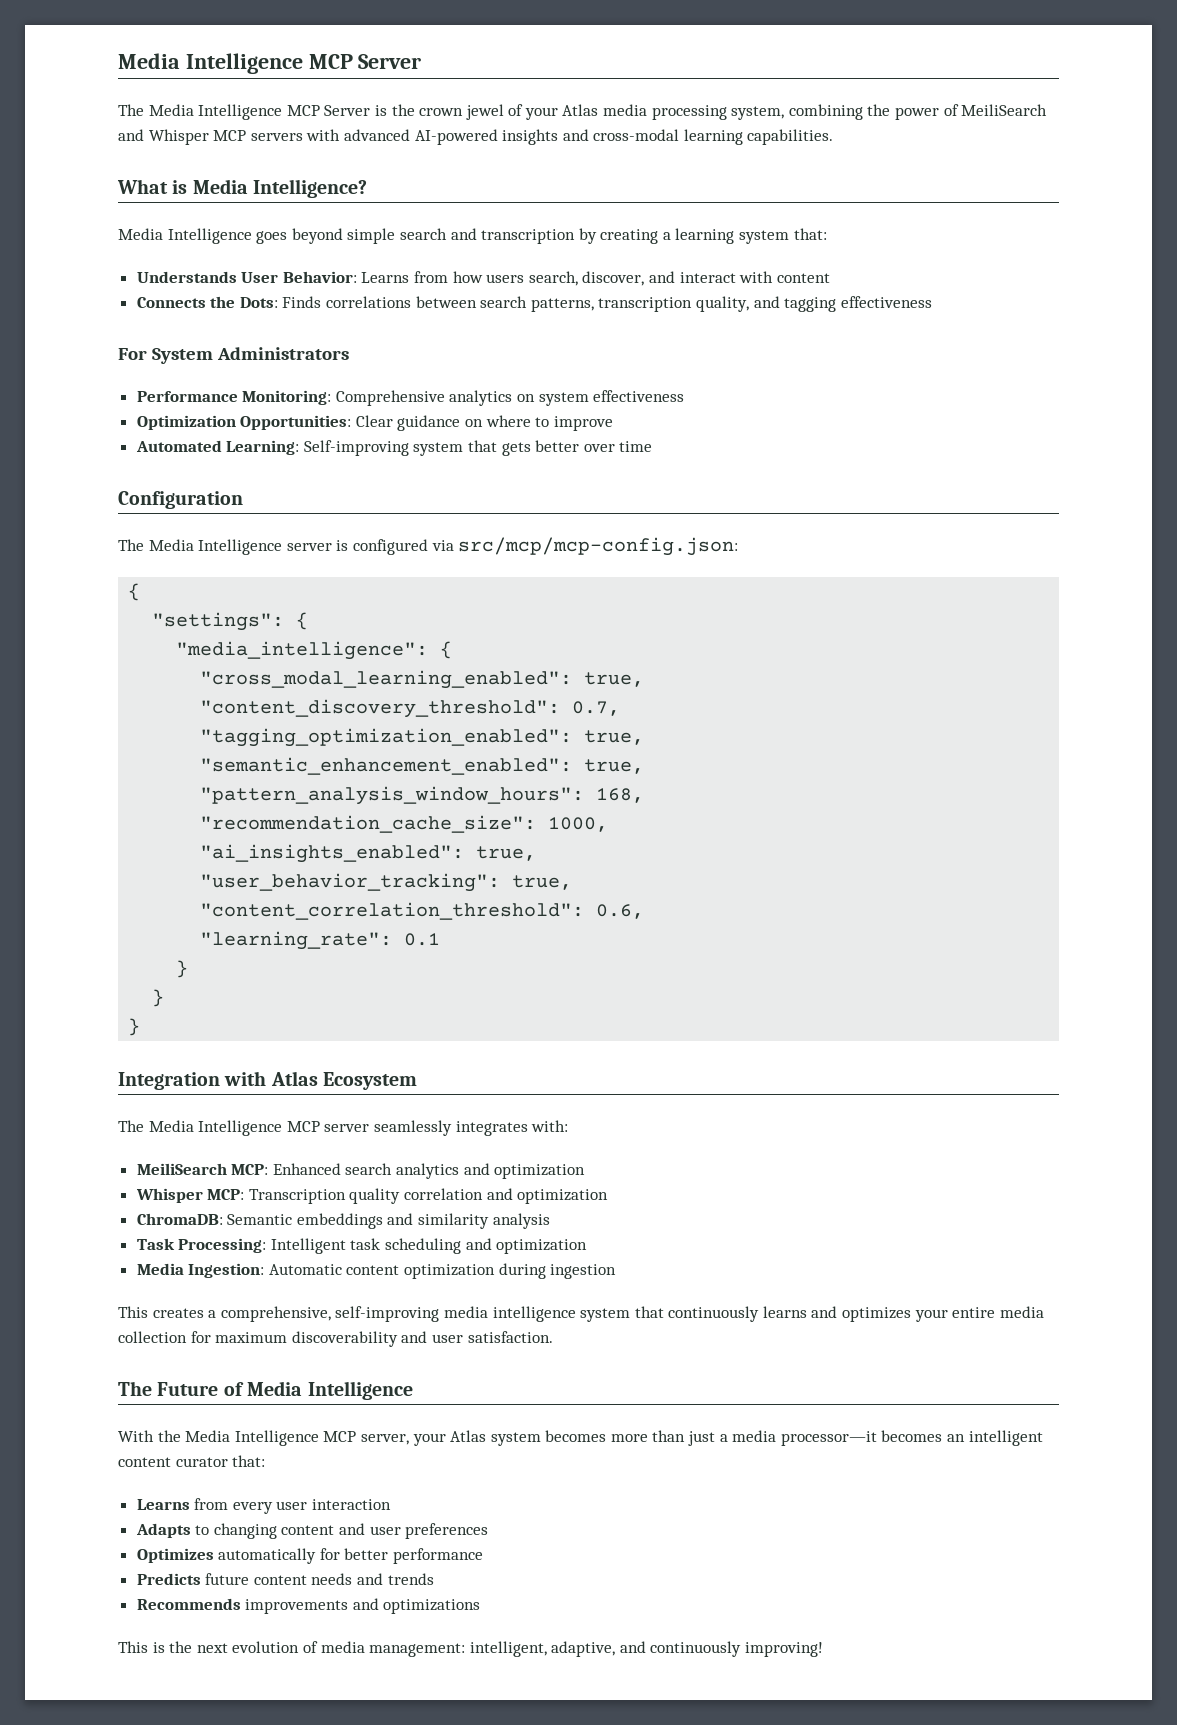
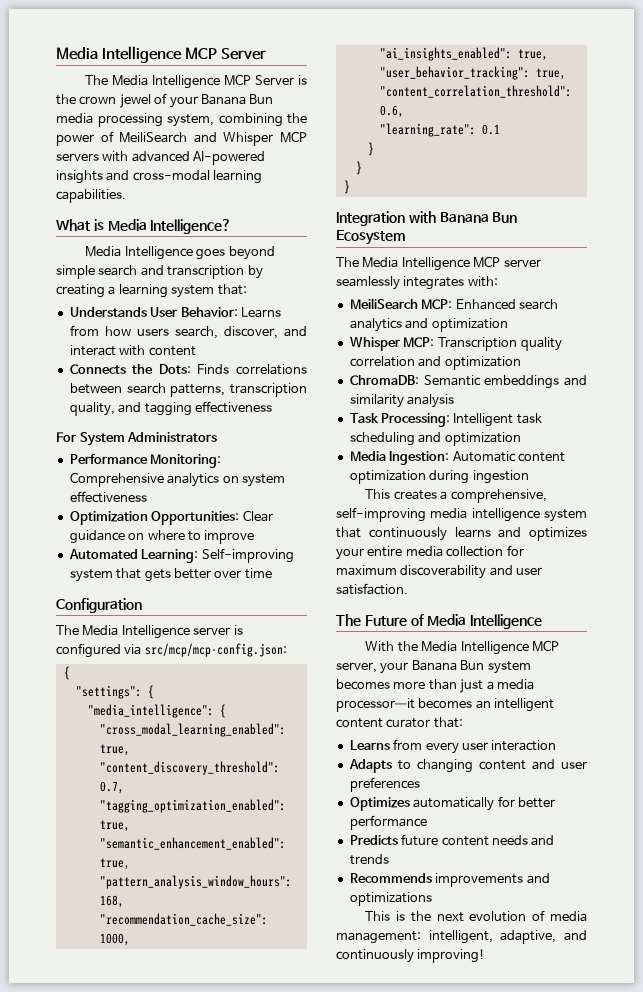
- The Media Intelligence MCP Server is the crown jewel of your Atlas media processing system, combining the power of MeiliSearch and Whisper MCP servers with advanced AI-powered insights and cross-modal learning capabilities.
+ The Media Intelligence MCP Server is the crown jewel of your Banana Bun media processing system, combining the power of MeiliSearch and Whisper MCP servers with advanced AI-powered insights and cross-modal learning capabilities.
- Integration with Atlas Ecosystem
+ Integration with Banana Bun Ecosystem
- With the Media Intelligence MCP server, your Atlas system becomes more than just a media processor—it becomes an intelligent content curator that:
+ With the Media Intelligence MCP server, your Banana Bun system becomes more than just a media processor—it becomes an intelligent content curator that:

